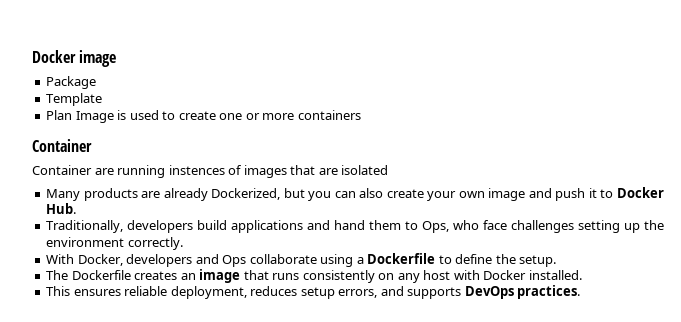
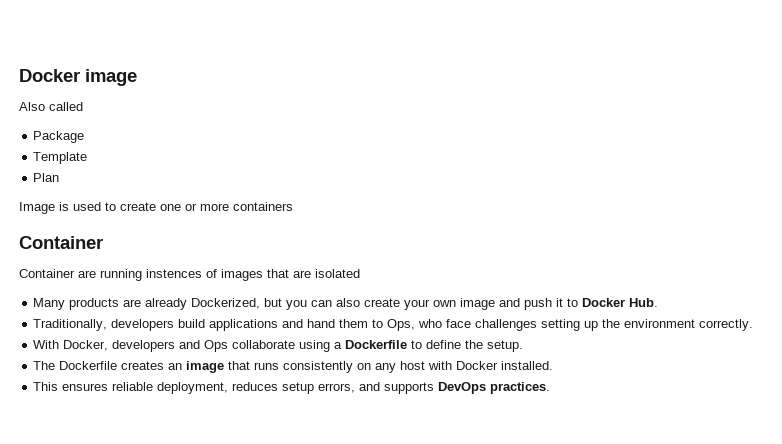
+ Also called
- Plan Image is used to create one or more containers
+ Plan
+ Image is used to create one or more containers

